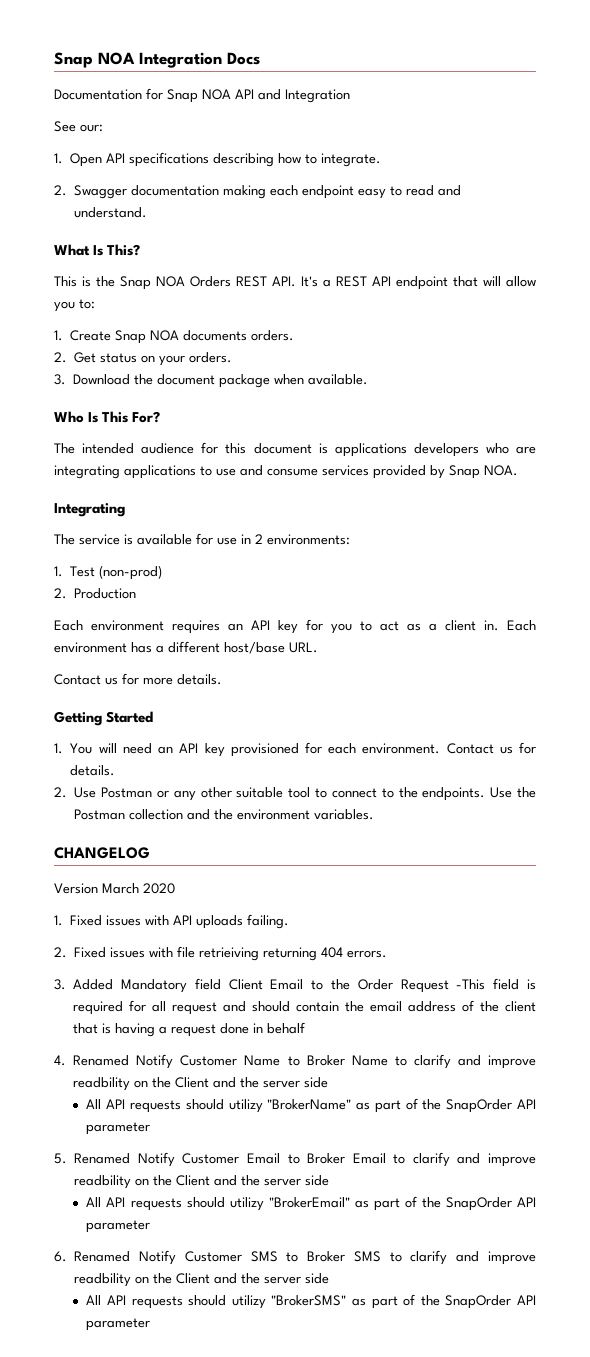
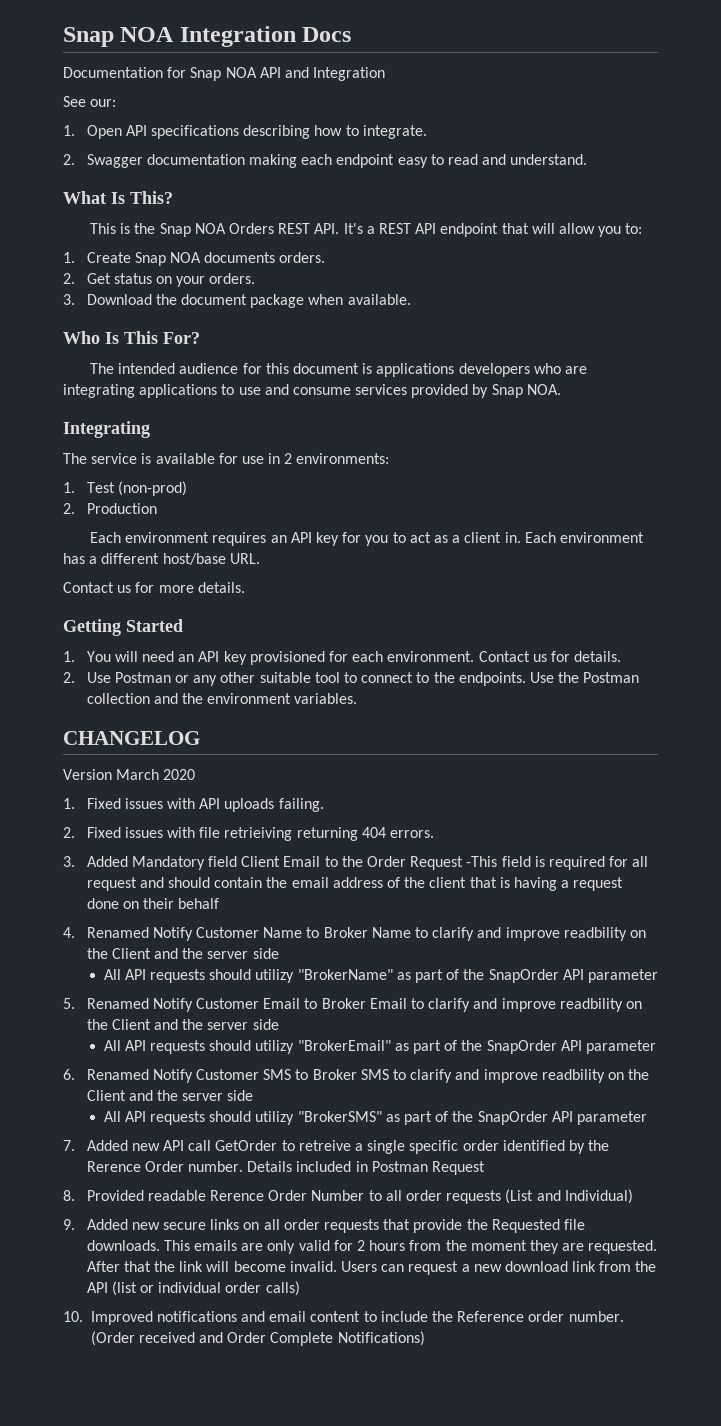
- 3. Added Mandatory field Client Email to the Order Request -This field is required for all request and should contain the email address of the client that is having a request done in behalf
+ 3. Added Mandatory field Client Email to the Order Request -This field is required for all request and should contain the email address of the client that is having a request done on their behalf
+ 7. Added new API call GetOrder to retreive a single specific order identified by the Rerence Order number. Details included in Postman Request
+ 8. Provided readable Rerence Order Number to all order requests (List and Individual)
+ 9. Added new secure links on all order requests that provide the Requested file downloads. This emails are only valid for 2 hours from the moment they are requested. After that the link will become invalid. Users can request a new download link from the API (list or individual order calls)
+ 10. Improved notifications and email content to include the Reference order number. (Order received and Order Complete Notifications)

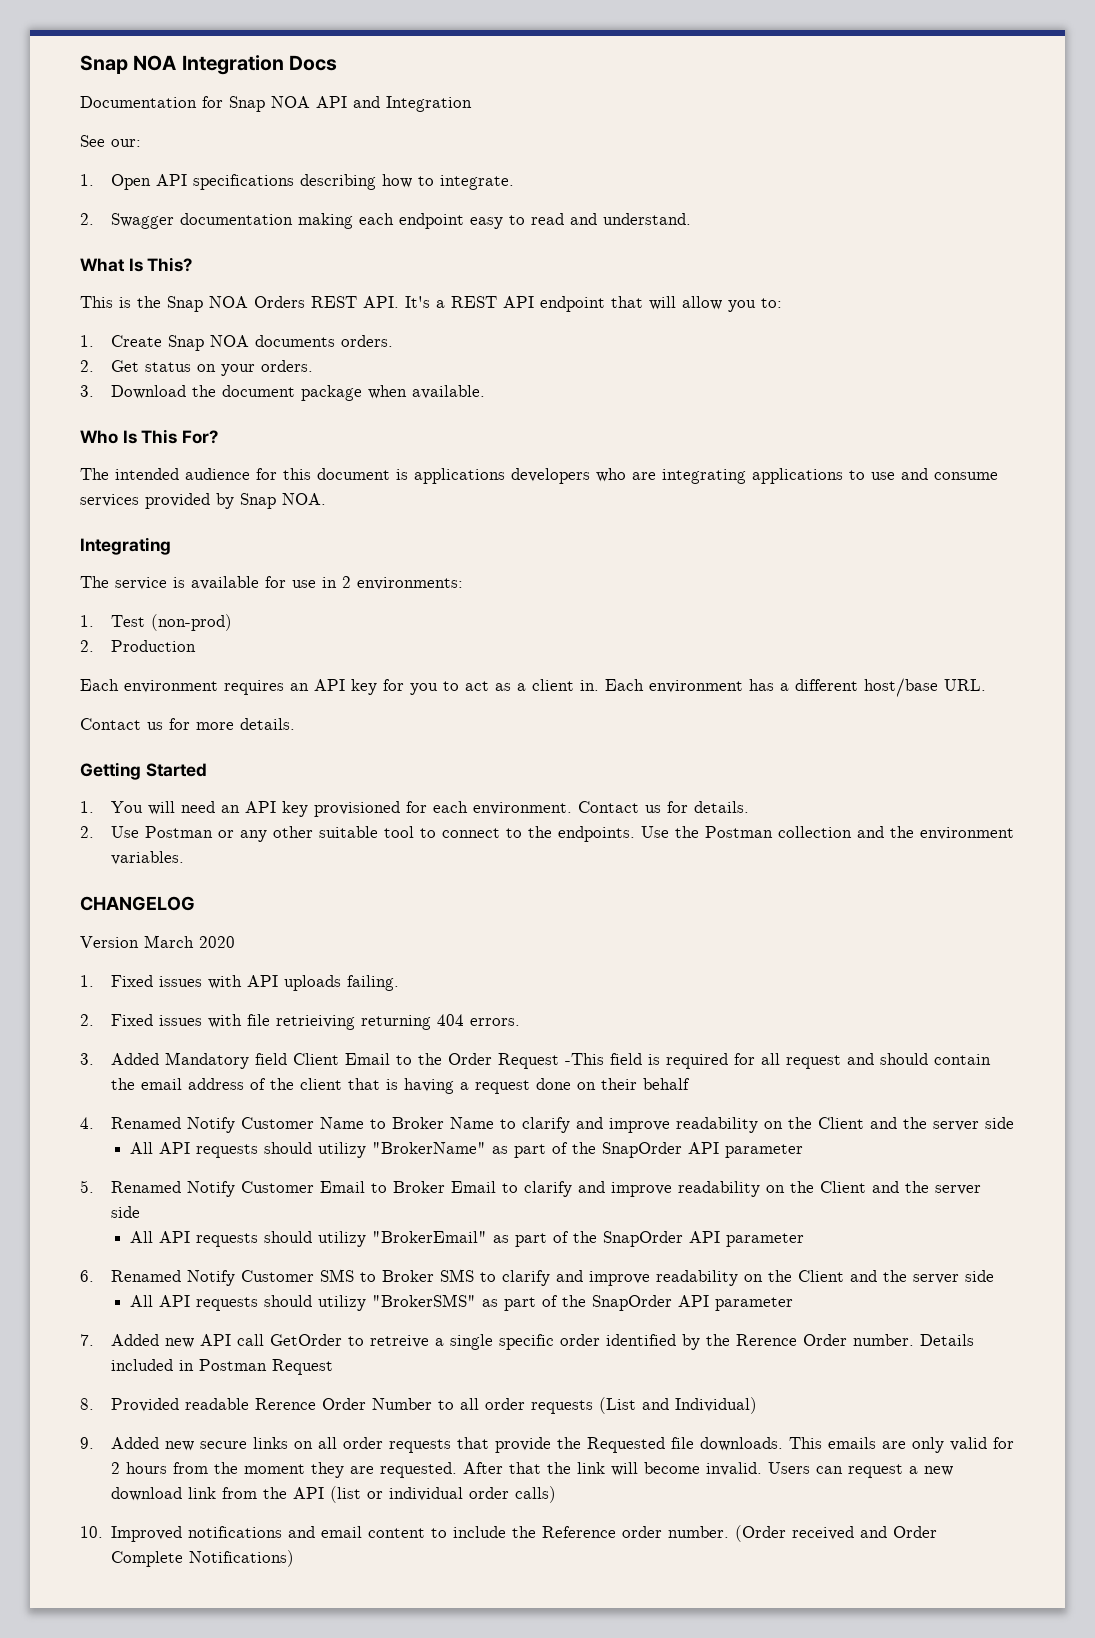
- 4. Renamed Notify Customer Name to Broker Name to clarify and improve readbility on the Client and the server side
+ 4. Renamed Notify Customer Name to Broker Name to clarify and improve readability on the Client and the server side
- 5. Renamed Notify Customer Email to Broker Email to clarify and improve readbility on the Client and the server side
+ 5. Renamed Notify Customer Email to Broker Email to clarify and improve readability on the Client and the server side
- 6. Renamed Notify Customer SMS to Broker SMS to clarify and improve readbility on the Client and the server side
+ 6. Renamed Notify Customer SMS to Broker SMS to clarify and improve readability on the Client and the server side

